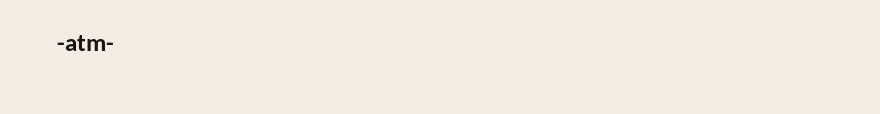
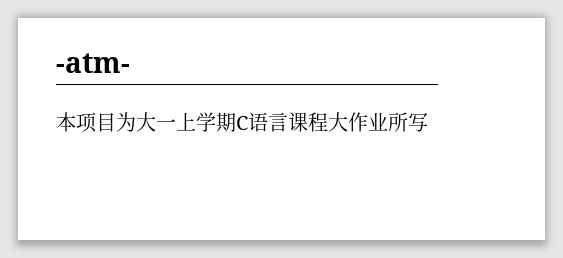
+ 本项目为大一上学期C语言课程大作业所写

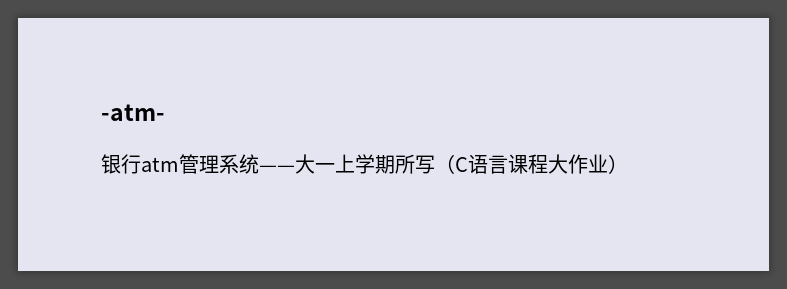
- 本项目为大一上学期C语言课程大作业所写
+ 银行atm管理系统——大一上学期所写（C语言课程大作业）

